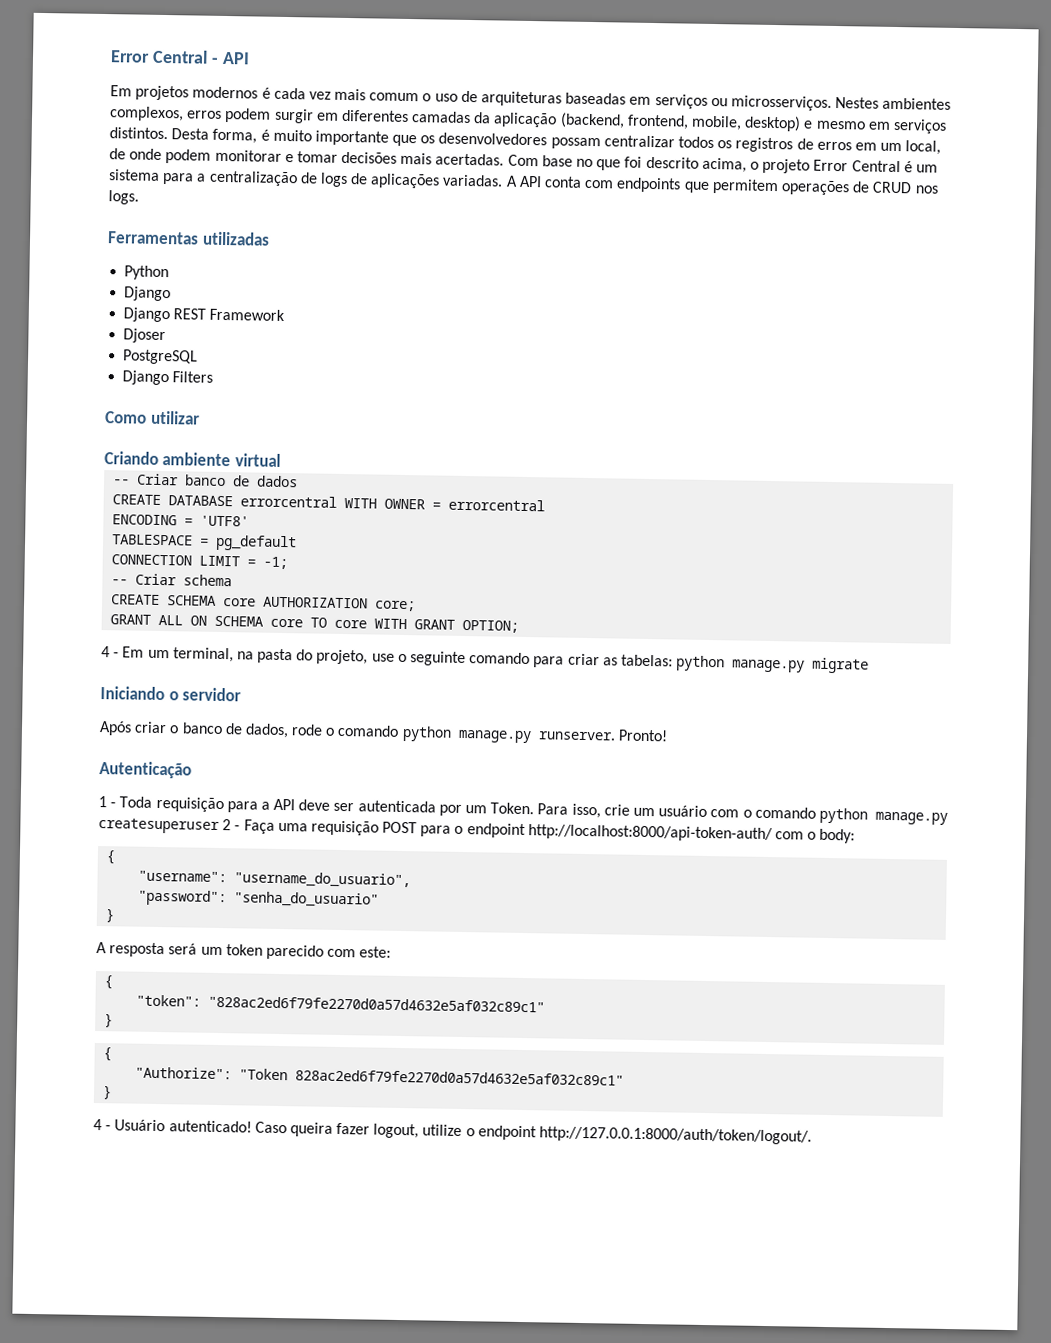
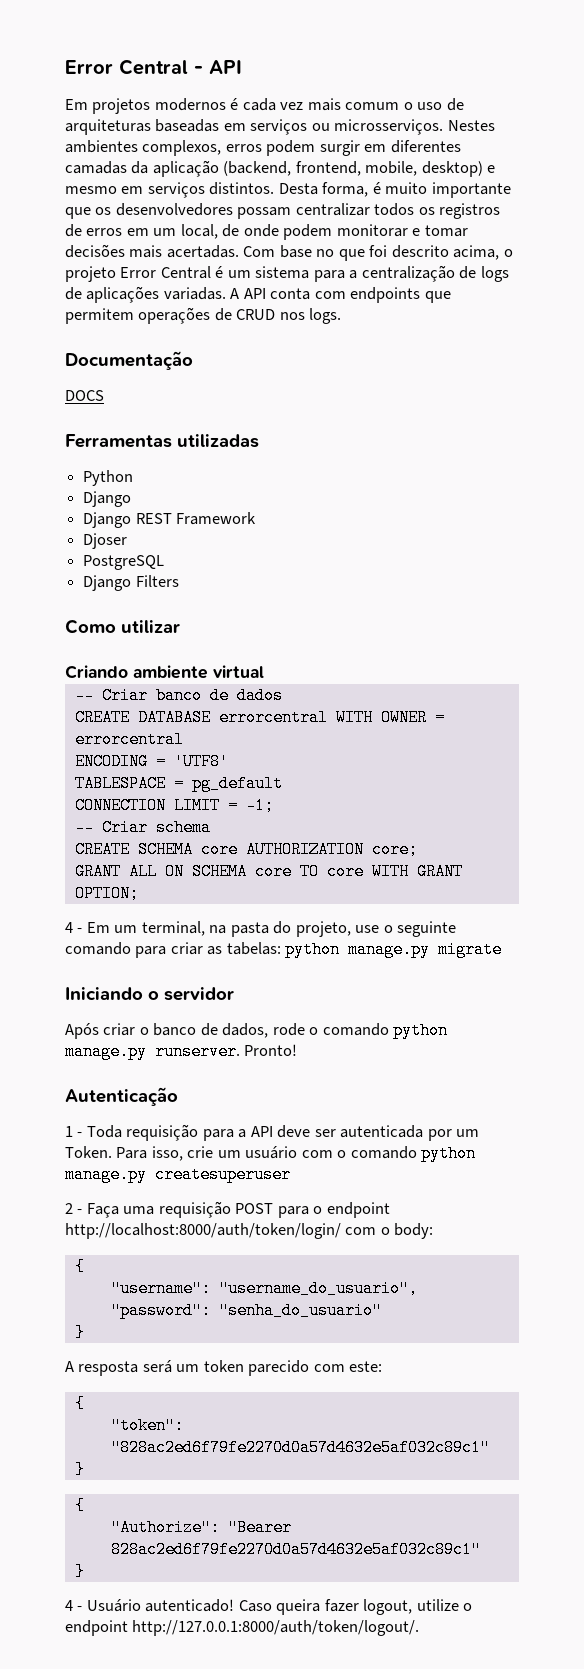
+ Documentação
+ DOCS
- Para isso, crie um usuário com o comando python manage.py createsuperuser 2 - Faça uma requisição POST para o endpoint http://localhost:8000/api-token-auth/ com o body:
+ Para isso, crie um usuário com o comando python manage.py createsuperuser
+ 2 - Faça uma requisição POST para o endpoint http://localhost:8000/auth/token/login/ com o body:
- "Authorize": "Token 828ac2ed6f79fe2270d0a57d4632e5af032c89c1"
+ "Authorize": "Bearer 828ac2ed6f79fe2270d0a57d4632e5af032c89c1"

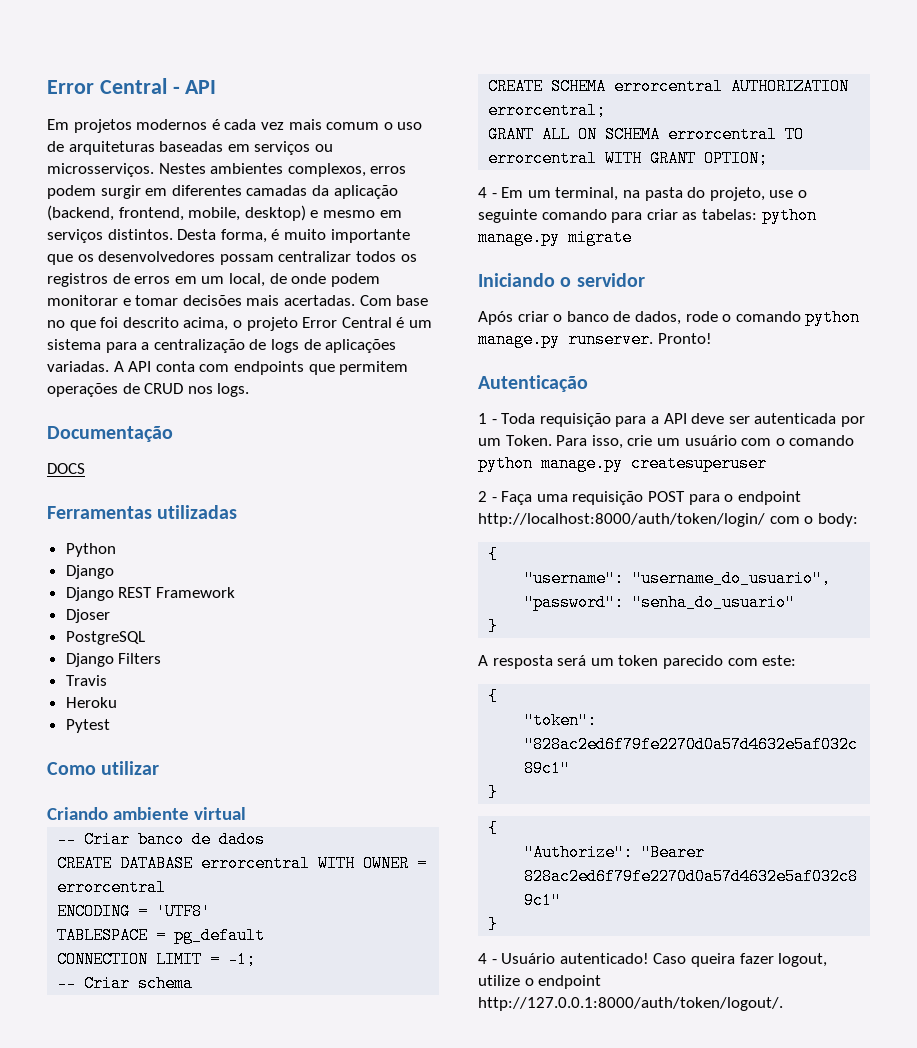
+ Travis
+ Heroku
+ Pytest
- CREATE SCHEMA core AUTHORIZATION core;
+ CREATE SCHEMA errorcentral AUTHORIZATION errorcentral;
- GRANT ALL ON SCHEMA core TO core WITH GRANT OPTION;
+ GRANT ALL ON SCHEMA errorcentral TO errorcentral WITH GRANT OPTION;

